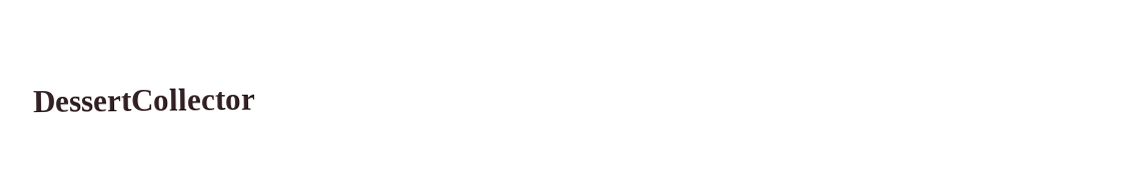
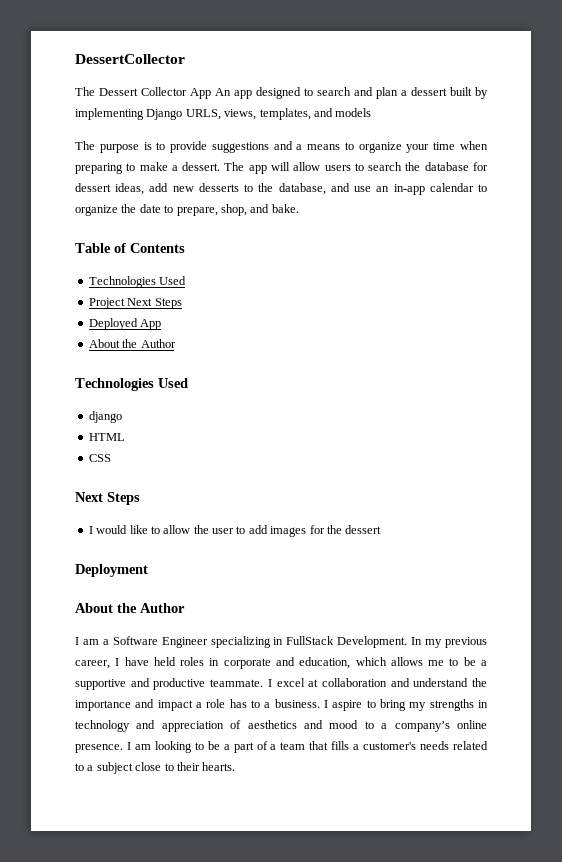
+ The Dessert Collector App An app designed to search and plan a dessert built by implementing Django URLS, views, templates, and models
+ The purpose is to provide suggestions and a means to organize your time when preparing to make a dessert. The app will allow users to search the database for dessert ideas, add new desserts to the database, and use an in-app calendar to organize the date to prepare, shop, and bake.
+ Table of Contents
+ Technologies Used
+ Project Next Steps
+ Deployed App
+ About the Author
+ Technologies Used
+ django
+ HTML
+ CSS
+ Next Steps
+ I would like to allow the user to add images for the dessert
+ Deployment
+ About the Author
+ I am a Software Engineer specializing in FullStack Development. In my previous career, I have held roles in corporate and education, which allows me to be a supportive and productive teammate. I excel at collaboration and understand the importance and impact a role has to a business. I aspire to bring my strengths in technology and appreciation of aesthetics and mood to a company’s online presence. I am looking to be a part of a team that fills a customer's needs related to a subject close to their hearts.

